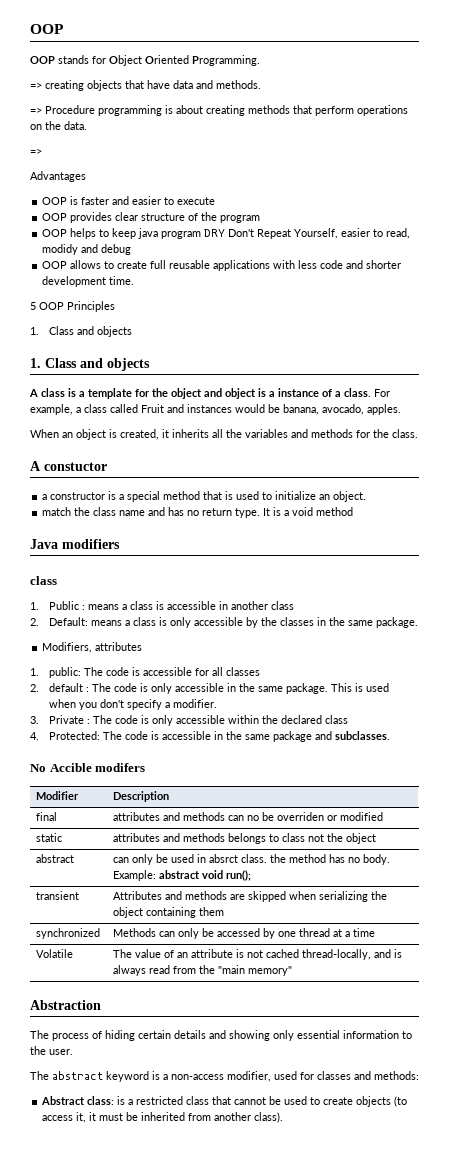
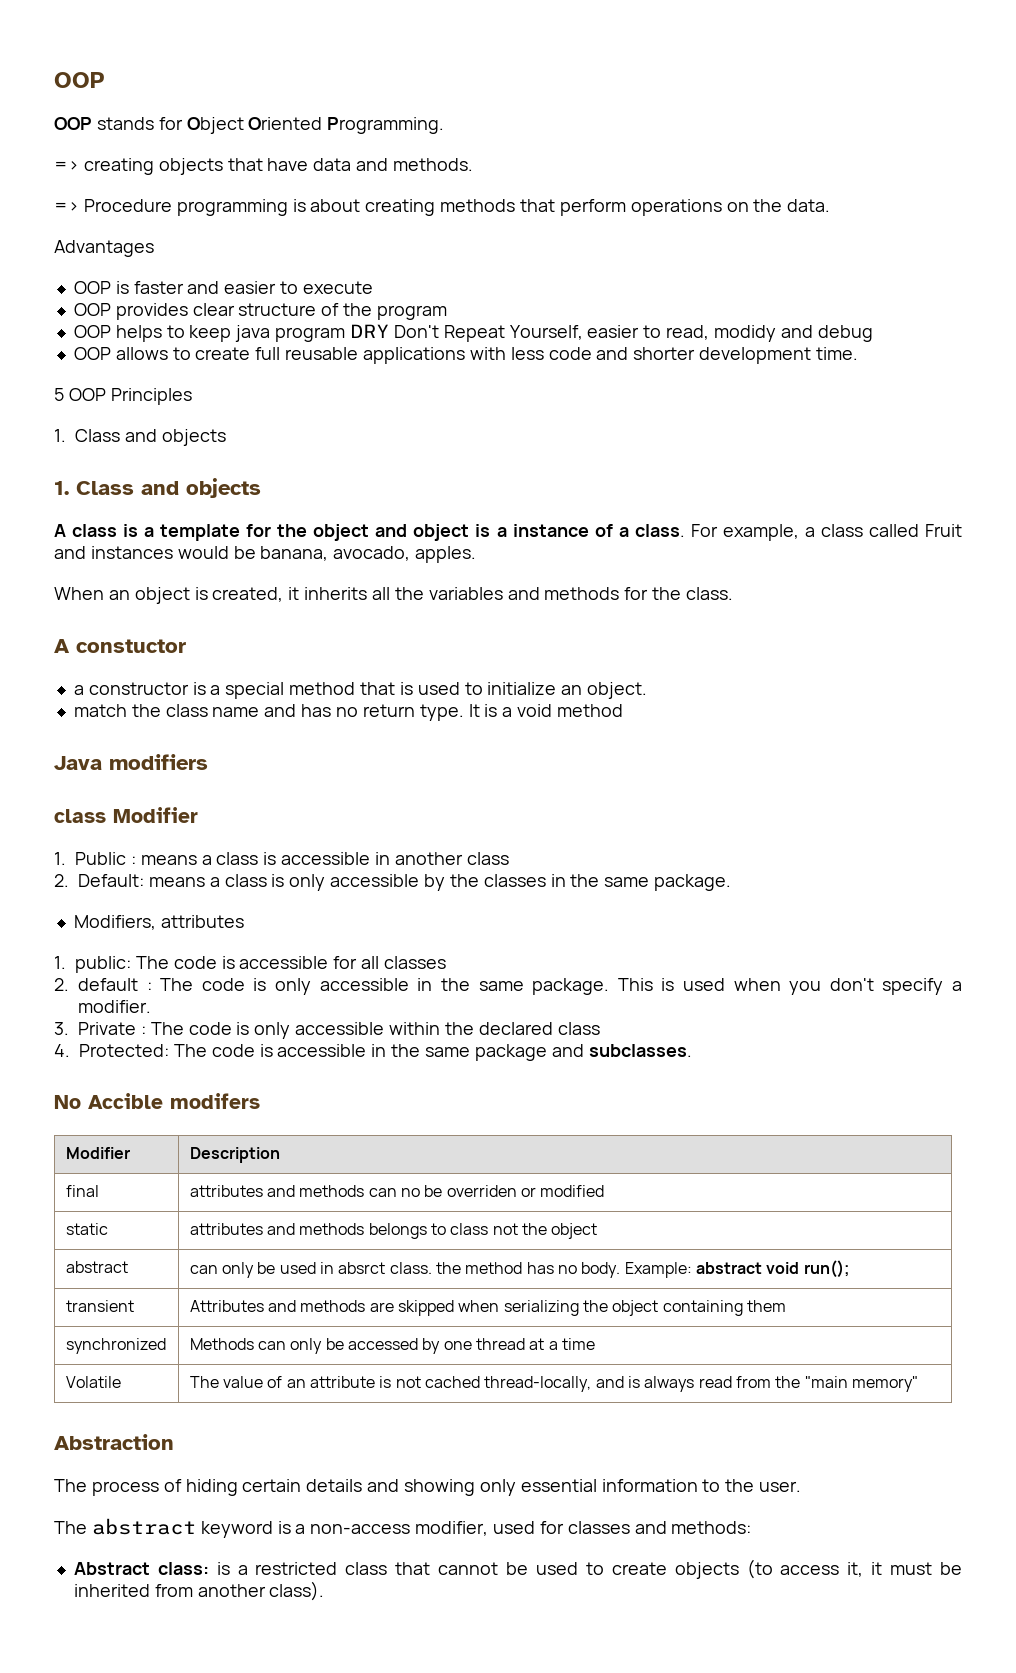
  => Procedure programming is about creating methods that perform operations on the data.
- =>
  Java modifiers
- class
+ class Modifier

